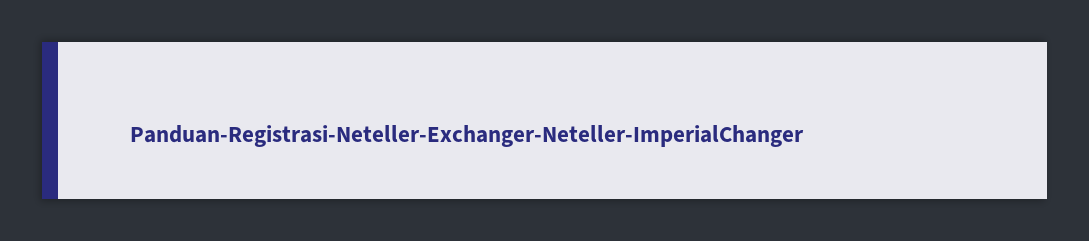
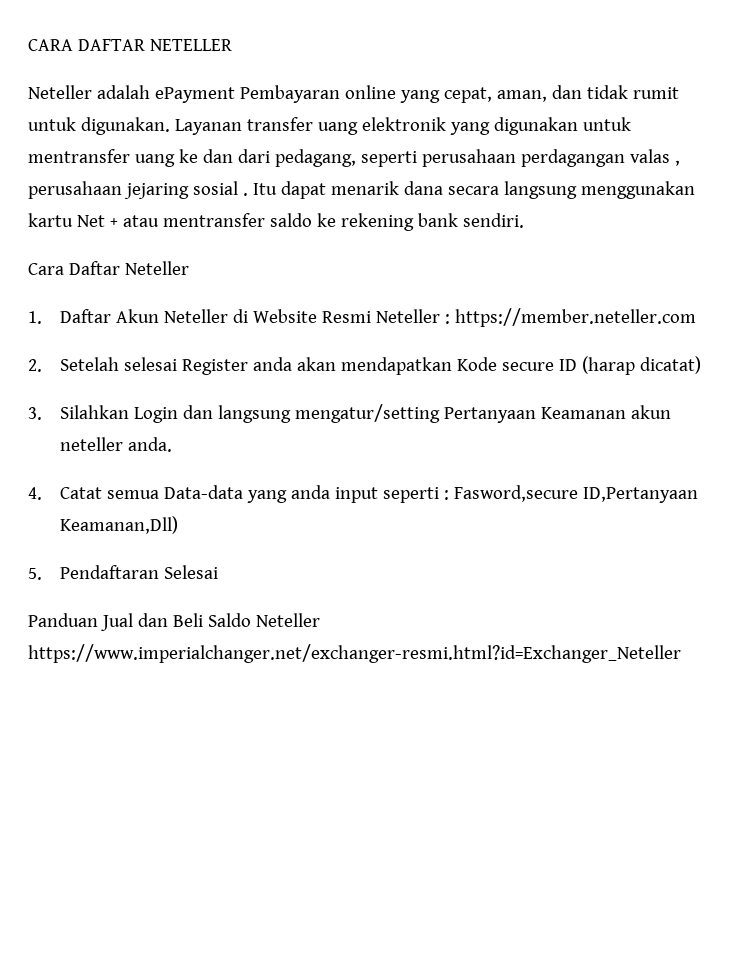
- Panduan-Registrasi-Neteller-Exchanger-Neteller-ImperialChanger
+ CARA DAFTAR NETELLER
+ Neteller adalah ePayment Pembayaran online yang cepat, aman, dan tidak rumit untuk digunakan. Layanan transfer uang elektronik yang digunakan untuk mentransfer uang ke dan dari pedagang, seperti perusahaan perdagangan valas , perusahaan jejaring sosial . Itu dapat menarik dana secara langsung menggunakan kartu Net + atau mentransfer saldo ke rekening bank sendiri.
+ Cara Daftar Neteller
+ 1. Daftar Akun Neteller di Website Resmi Neteller : https://member.neteller.com
+ 2. Setelah selesai Register anda akan mendapatkan Kode secure ID (harap dicatat)
+ 3. Silahkan Login dan langsung mengatur/setting Pertanyaan Keamanan akun neteller anda.
+ 4. Catat semua Data-data yang anda input seperti : Fasword,secure ID,Pertanyaan Keamanan,Dll)
+ 5. Pendaftaran Selesai
+ Panduan Jual dan Beli Saldo Neteller https://www.imperialchanger.net/exchanger-resmi.html?id=Exchanger_Neteller

